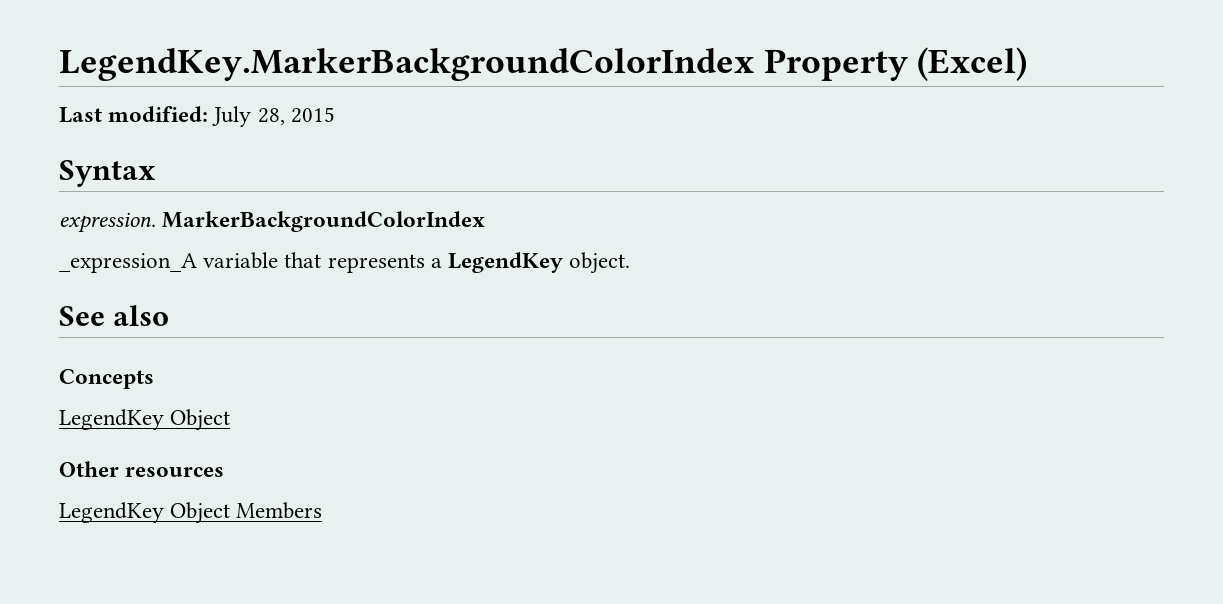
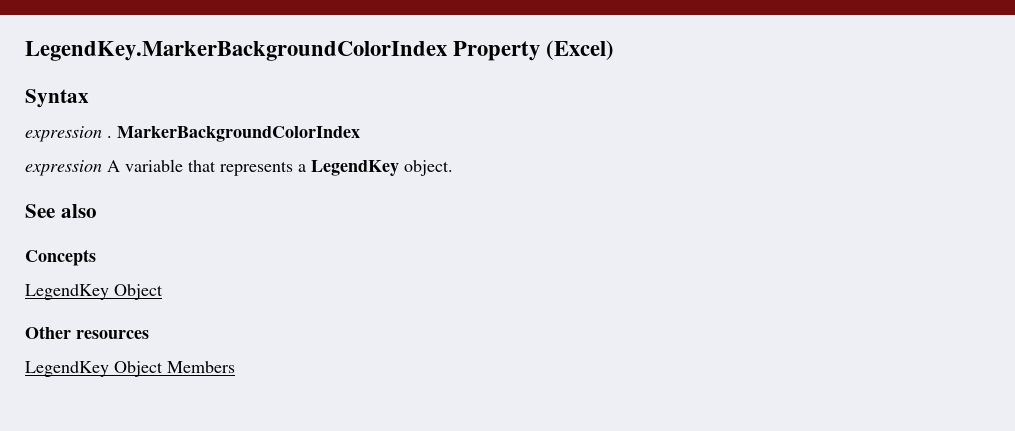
- Last modified: July 28, 2015
- expression.
+ expression .
- _expression_A variable that represents a LegendKey object.
+ expression A variable that represents a LegendKey object.

